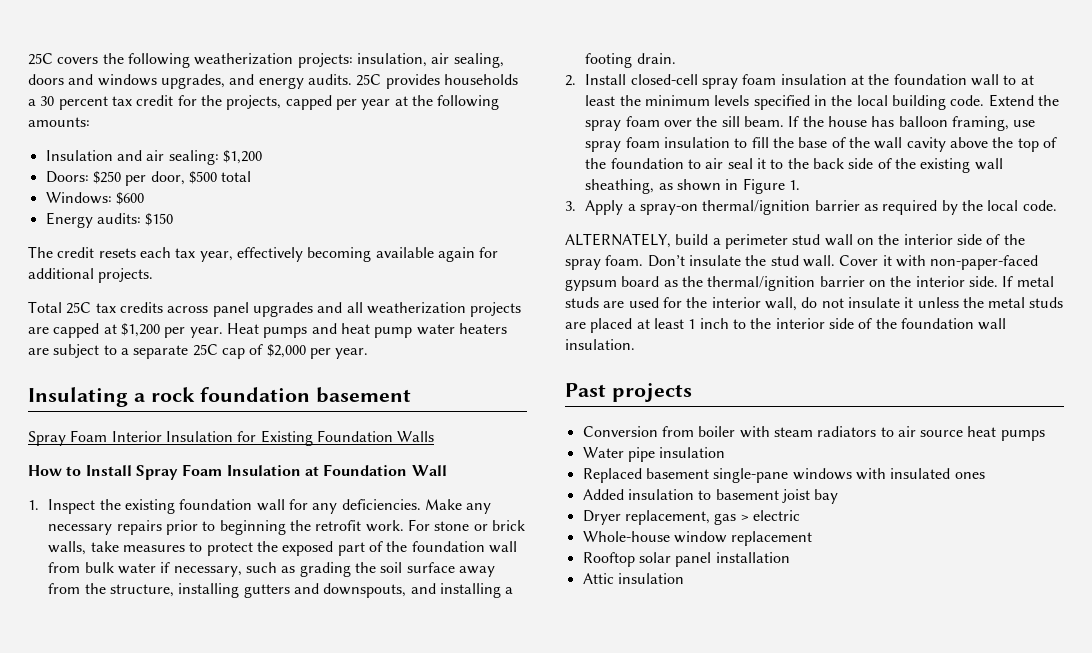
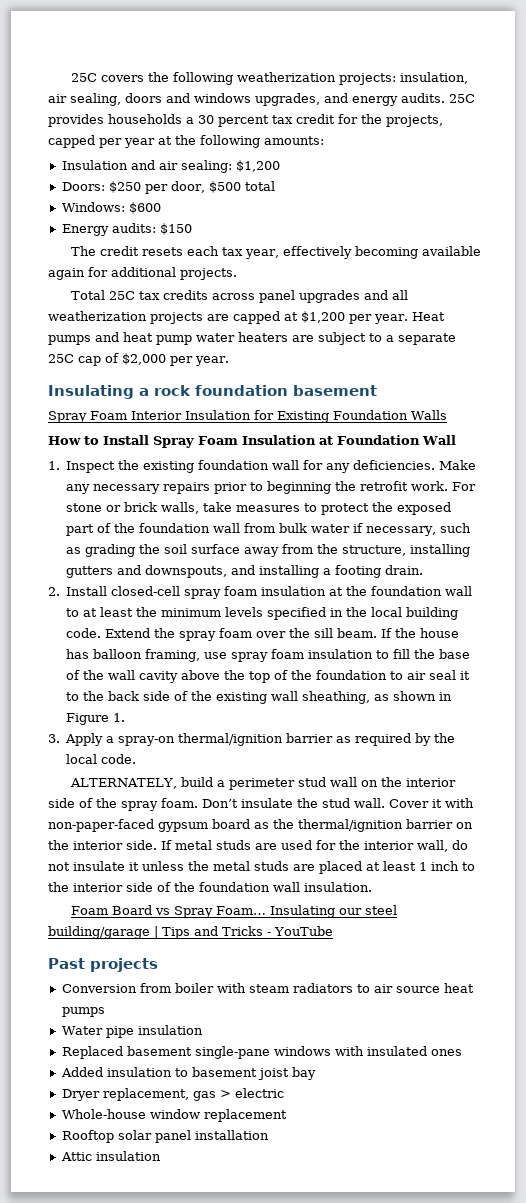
+ Foam Board vs Spray Foam… Insulating our steel building/garage | Tips and Tricks - YouTube

